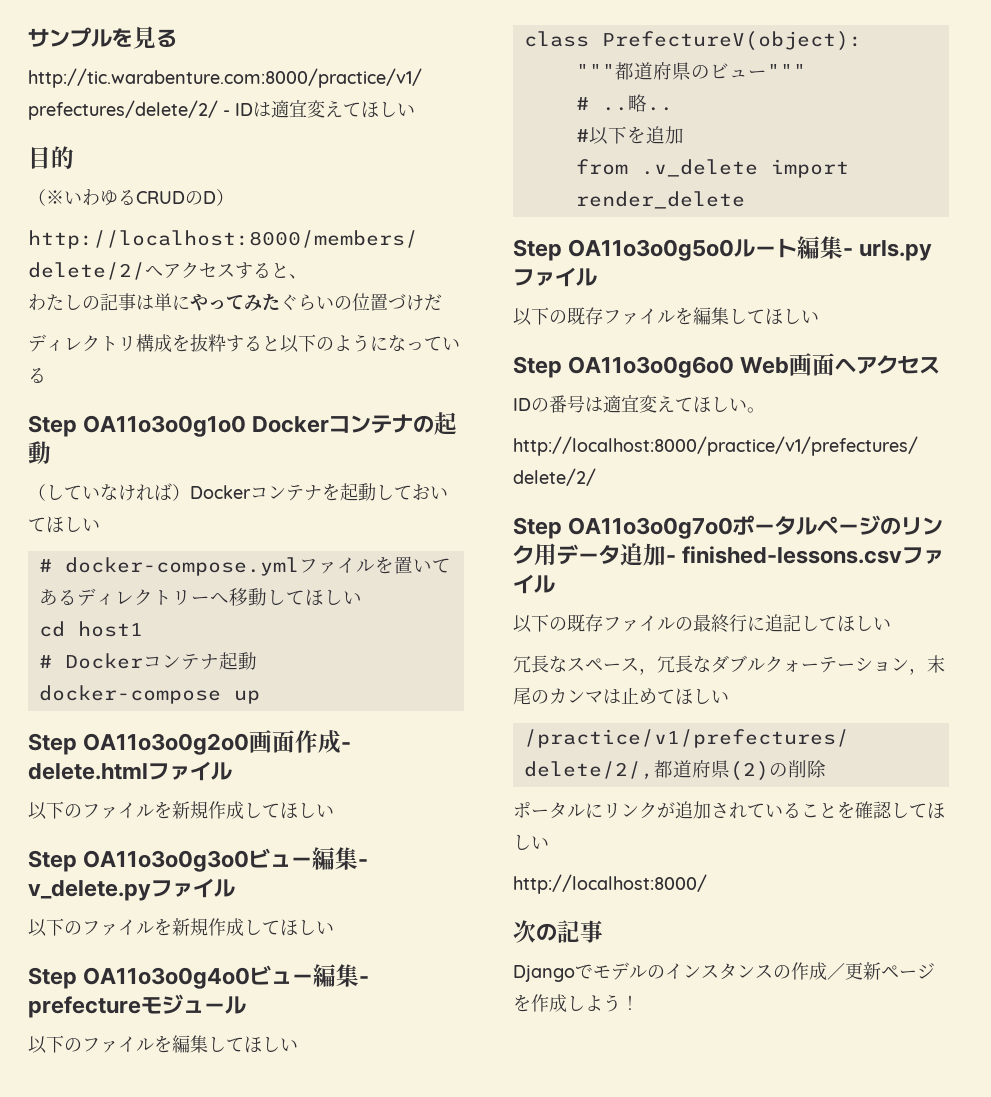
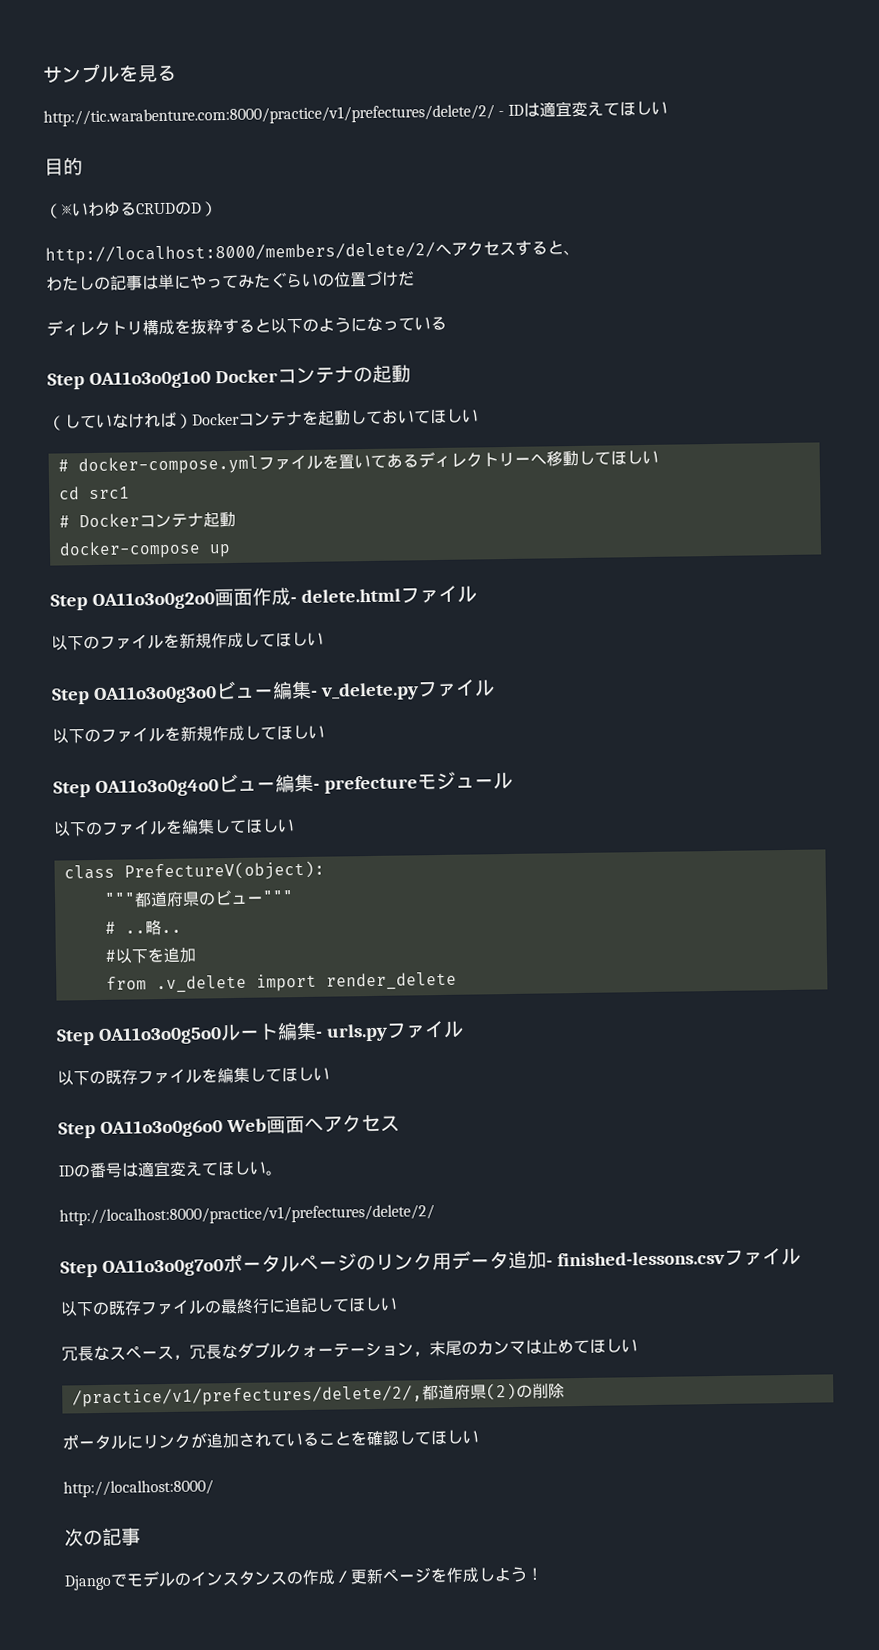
- cd host1
+ cd src1

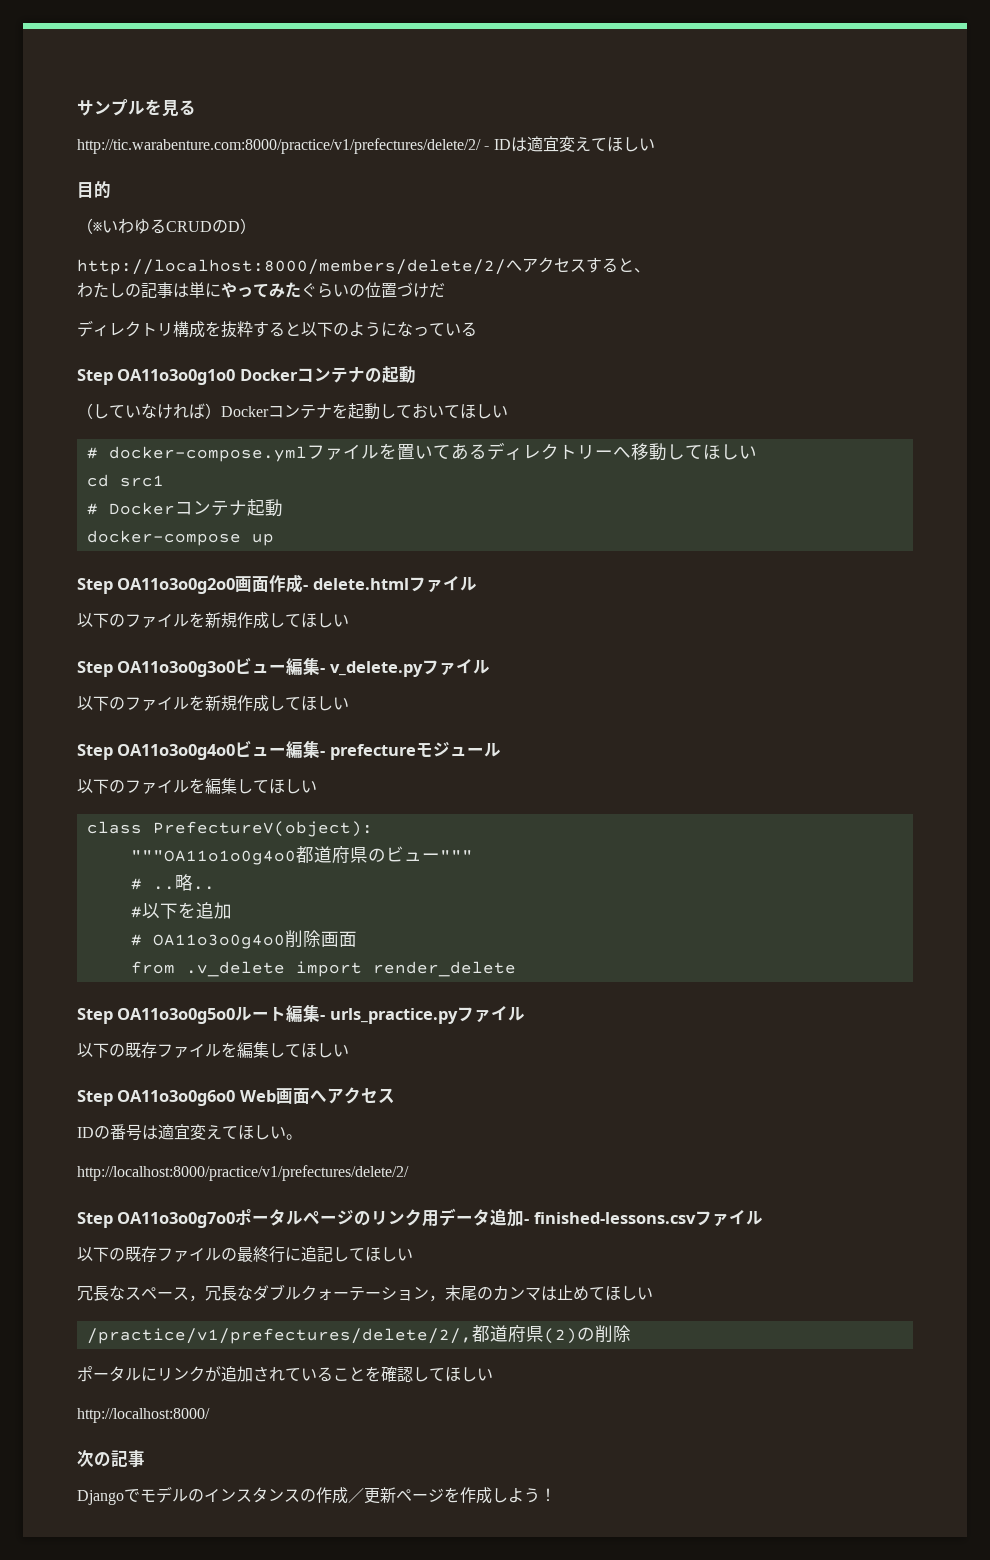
- """都道府県のビュー"""
+ """OA11o1o0g4o0都道府県のビュー"""
+ # OA11o3o0g4o0削除画面
- Step OA11o3o0g5o0ルート編集- urls.pyファイル
+ Step OA11o3o0g5o0ルート編集- urls_practice.pyファイル

